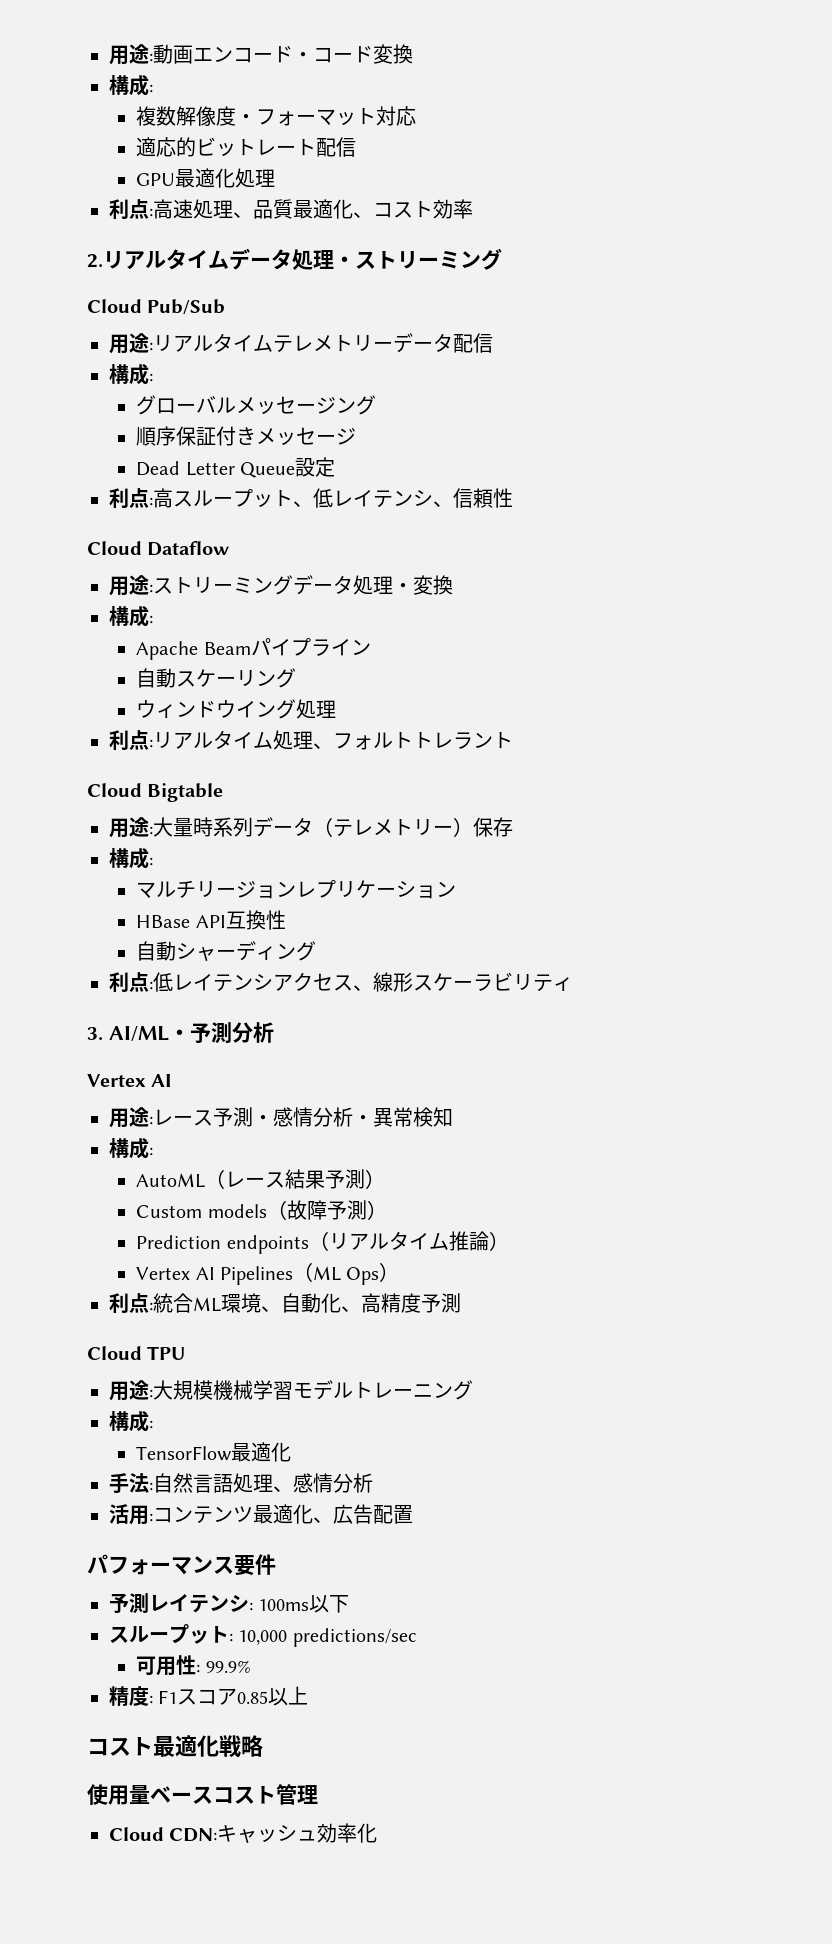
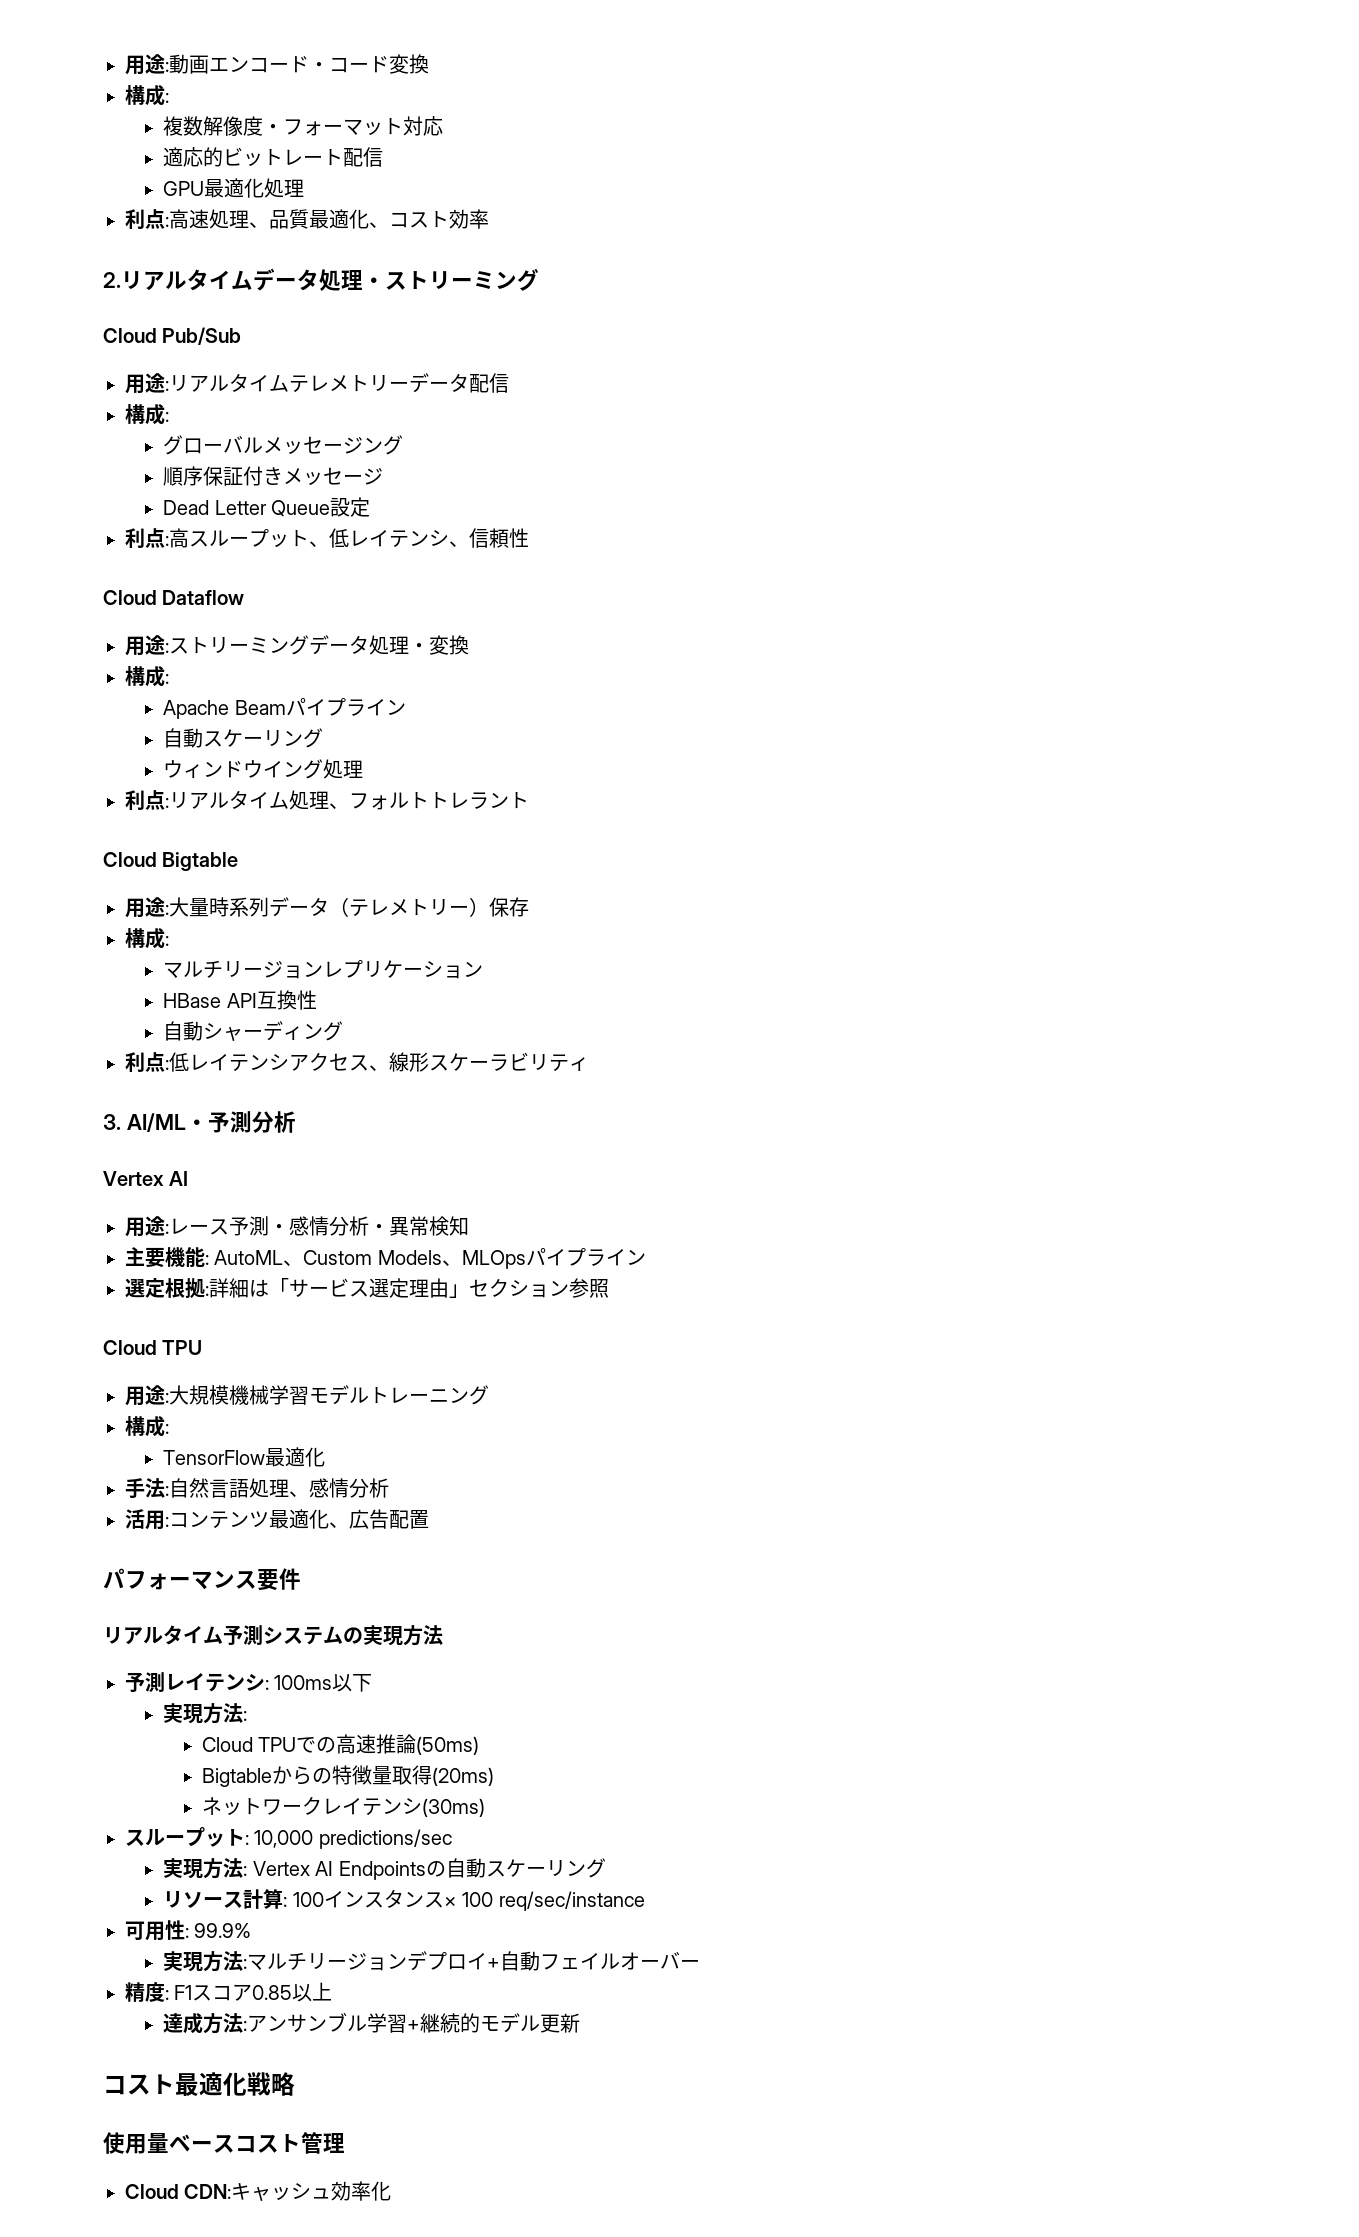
  用途:レース予測・感情分析・異常検知
- 構成:
- AutoML（レース結果予測）
- Custom models（故障予測）
- Prediction endpoints（リアルタイム推論）
- Vertex AI Pipelines（ML Ops）
- 利点:統合ML環境、自動化、高精度予測
+ 主要機能: AutoML、Custom Models、MLOpsパイプライン
+ 選定根拠:詳細は「サービス選定理由」セクション参照
+ リアルタイム予測システムの実現方法
  予測レイテンシ: 100ms以下
+ 実現方法:
+ Cloud TPUでの高速推論(50ms)
+ Bigtableからの特徴量取得(20ms)
+ ネットワークレイテンシ(30ms)
+ 実現方法: Vertex AI Endpointsの自動スケーリング
+ リソース計算: 100インスタンス× 100 req/sec/instance
  可用性: 99.9%
+ 実現方法:マルチリージョンデプロイ+自動フェイルオーバー
+ 達成方法:アンサンブル学習+継続的モデル更新

